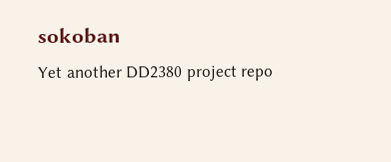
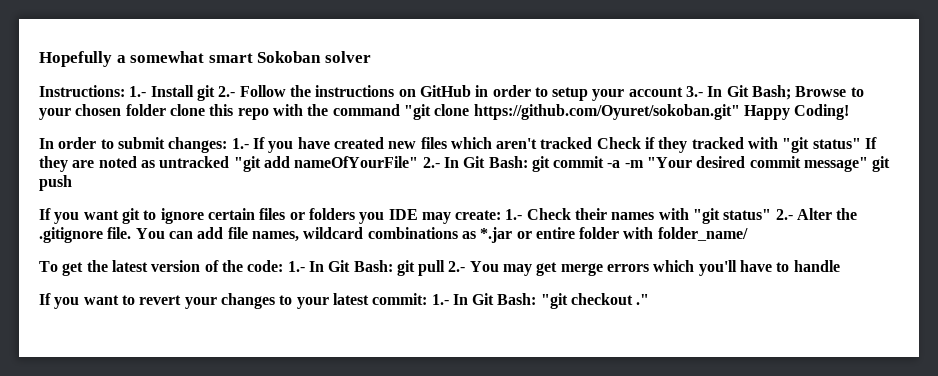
- sokoban
- Yet another DD2380 project repo
+ Hopefully a somewhat smart Sokoban solver
+ Instructions: 1.- Install git 2.- Follow the instructions on GitHub in order to setup your account 3.- In Git Bash; Browse to your chosen folder clone this repo with the command "git clone https://github.com/Oyuret/sokoban.git" Happy Coding!
+ In order to submit changes: 1.- If you have created new files which aren't tracked Check if they tracked with "git status" If they are noted as untracked "git add nameOfYourFile" 2.- In Git Bash: git commit -a -m "Your desired commit message" git push
+ If you want git to ignore certain files or folders you IDE may create: 1.- Check their names with "git status" 2.- Alter the .gitignore file. You can add file names, wildcard combinations as *.jar or entire folder with folder_name/
+ To get the latest version of the code: 1.- In Git Bash: git pull 2.- You may get merge errors which you'll have to handle
+ If you want to revert your changes to your latest commit: 1.- In Git Bash: "git checkout ."

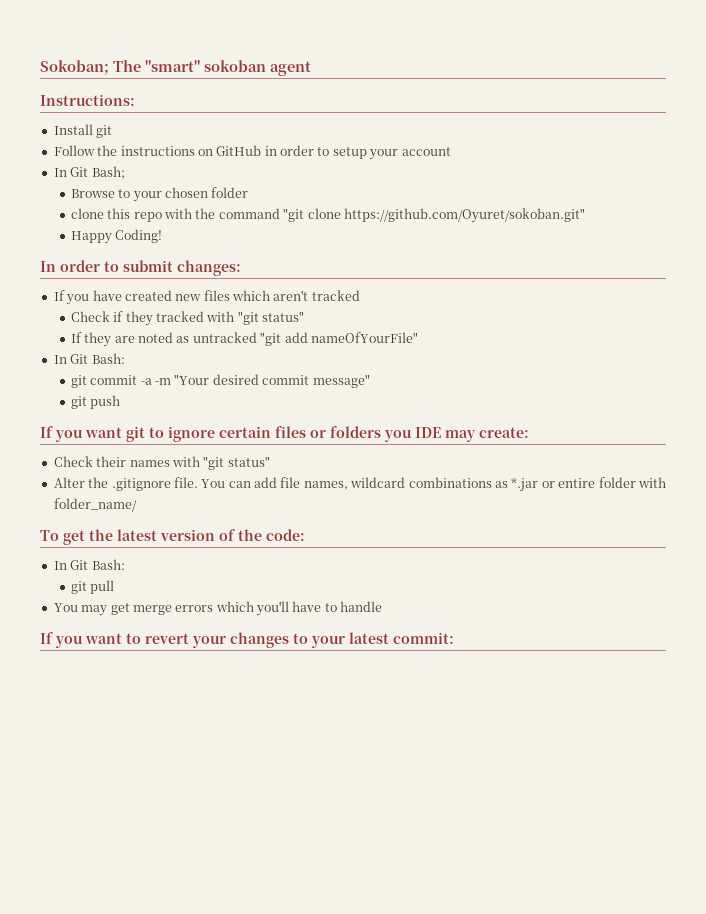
- Hopefully a somewhat smart Sokoban solver
+ Sokoban; The "smart" sokoban agent
- Instructions: 1.- Install git 2.- Follow the instructions on GitHub in order to setup your account 3.- In Git Bash; Browse to your chosen folder clone this repo with the command "git clone https://github.com/Oyuret/sokoban.git" Happy Coding!
+ Instructions:
+ Install git
+ Follow the instructions on GitHub in order to setup your account
+ In Git Bash;
+ Browse to your chosen folder
+ clone this repo with the command "git clone https://github.com/Oyuret/sokoban.git"
+ Happy Coding!
- In order to submit changes: 1.- If you have created new files which aren't tracked Check if they tracked with "git status" If they are noted as untracked "git add nameOfYourFile" 2.- In Git Bash: git commit -a -m "Your desired commit message" git push
+ In order to submit changes:
+ If you have created new files which aren't tracked
+ Check if they tracked with "git status"
+ If they are noted as untracked "git add nameOfYourFile"
+ In Git Bash:
+ git commit -a -m "Your desired commit message"
+ git push
- If you want git to ignore certain files or folders you IDE may create: 1.- Check their names with "git status" 2.- Alter the .gitignore file.
+ If you want git to ignore certain files or folders you IDE may create:
+ Check their names with "git status"
+ Alter the .gitignore file.
- To get the latest version of the code: 1.- In Git Bash: git pull 2.- You may get merge errors which you'll have to handle
+ To get the latest version of the code:
+ In Git Bash:
+ git pull
+ You may get merge errors which you'll have to handle
- If you want to revert your changes to your latest commit: 1.- In Git Bash: "git checkout ."
+ If you want to revert your changes to your latest commit:

